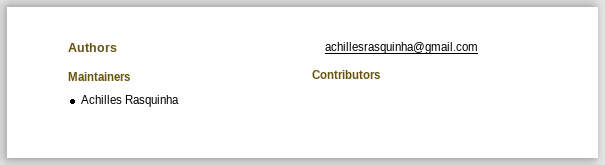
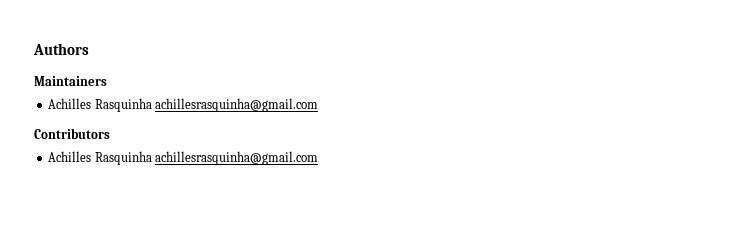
  Contributors
+ Achilles Rasquinha achillesrasquinha@gmail.com

